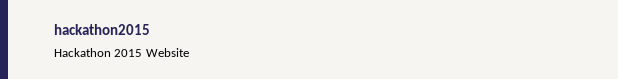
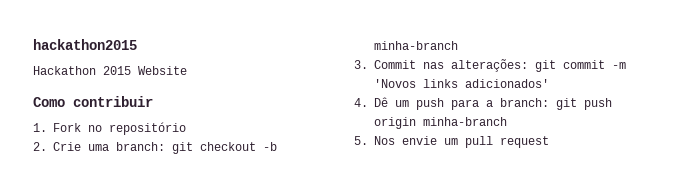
+ Como contribuir
+ 1. Fork no repositório
+ 2. Crie uma branch: git checkout -b minha-branch
+ 3. Commit nas alterações: git commit -m 'Novos links adicionados'
+ 4. Dê um push para a branch: git push origin minha-branch
+ 5. Nos envie um pull request

